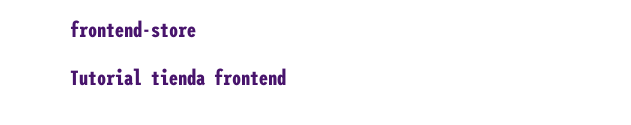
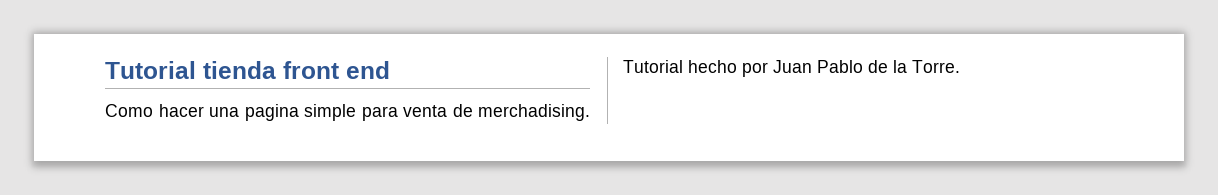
- frontend-store
- Tutorial tienda frontend
+ Tutorial tienda front end
+ Como hacer una pagina simple para venta de merchadising. Tutorial hecho por Juan Pablo de la Torre.

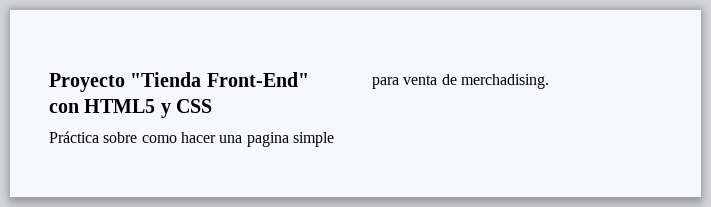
- Tutorial tienda front end
- Como hacer una pagina simple para venta de merchadising. Tutorial hecho por Juan Pablo de la Torre.
+ Proyecto "Tienda Front-End" con HTML5 y CSS
+ Práctica sobre como hacer una pagina simple para venta de merchadising.

